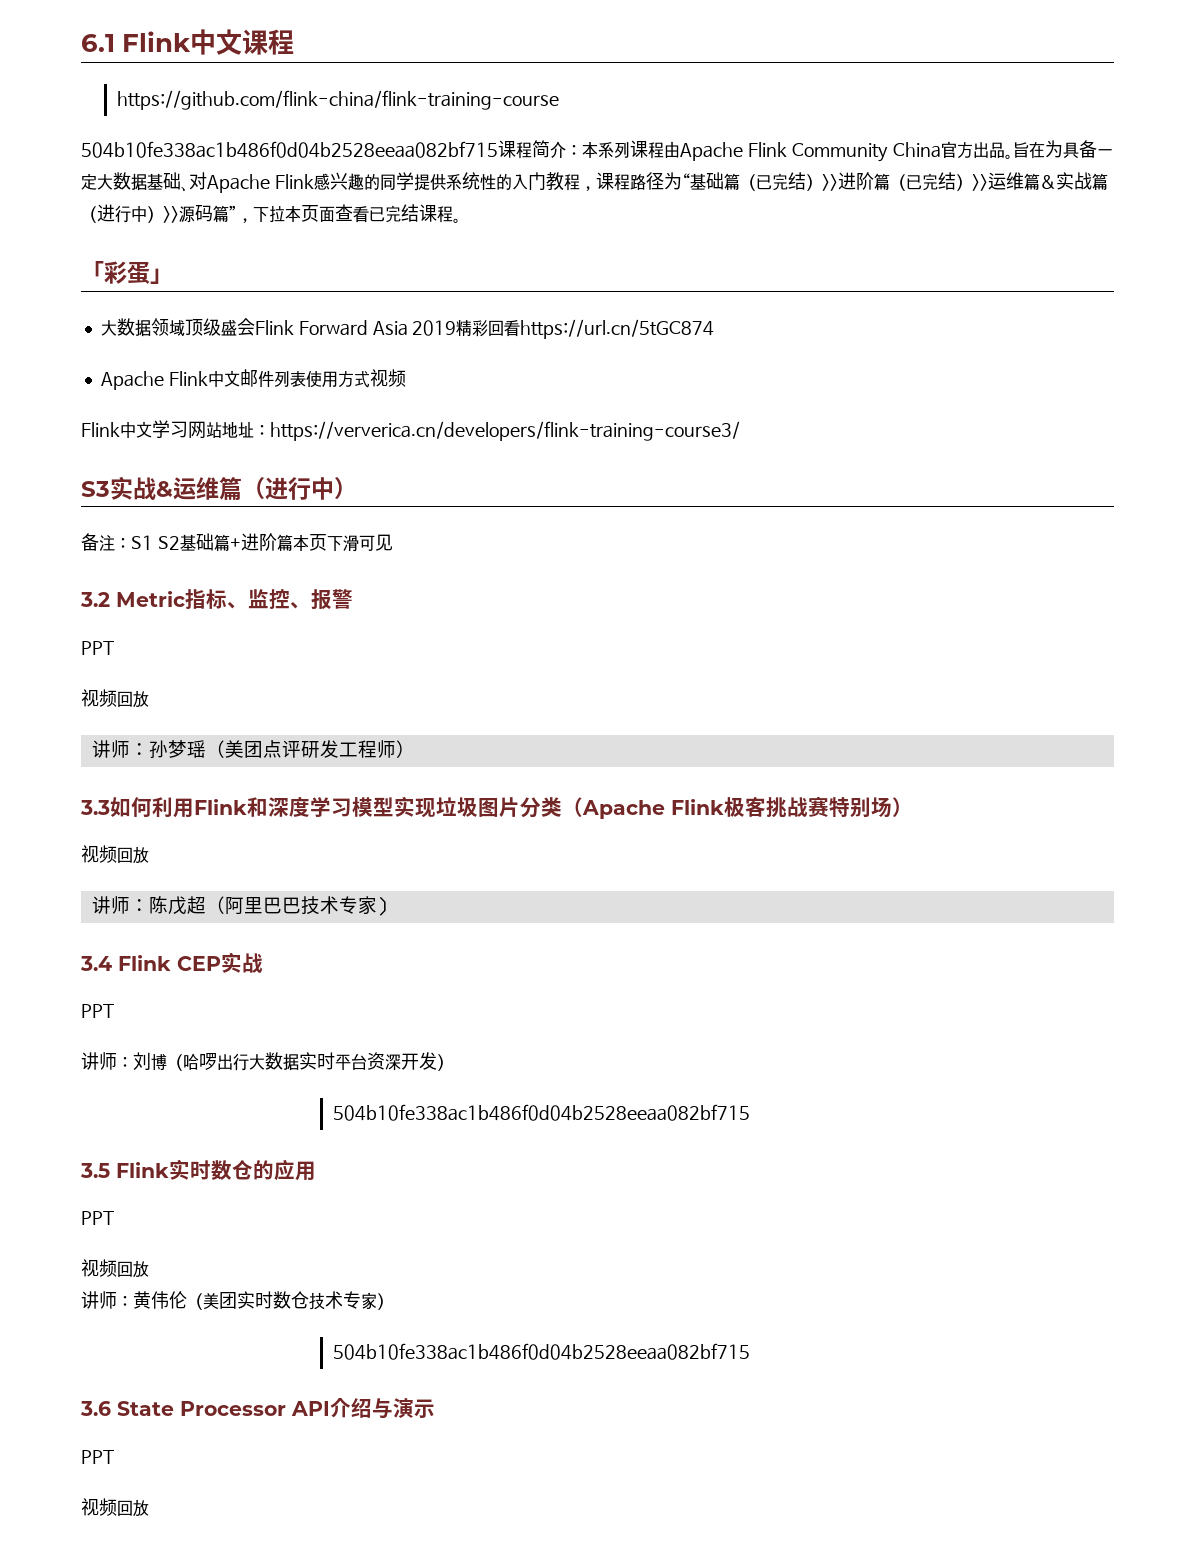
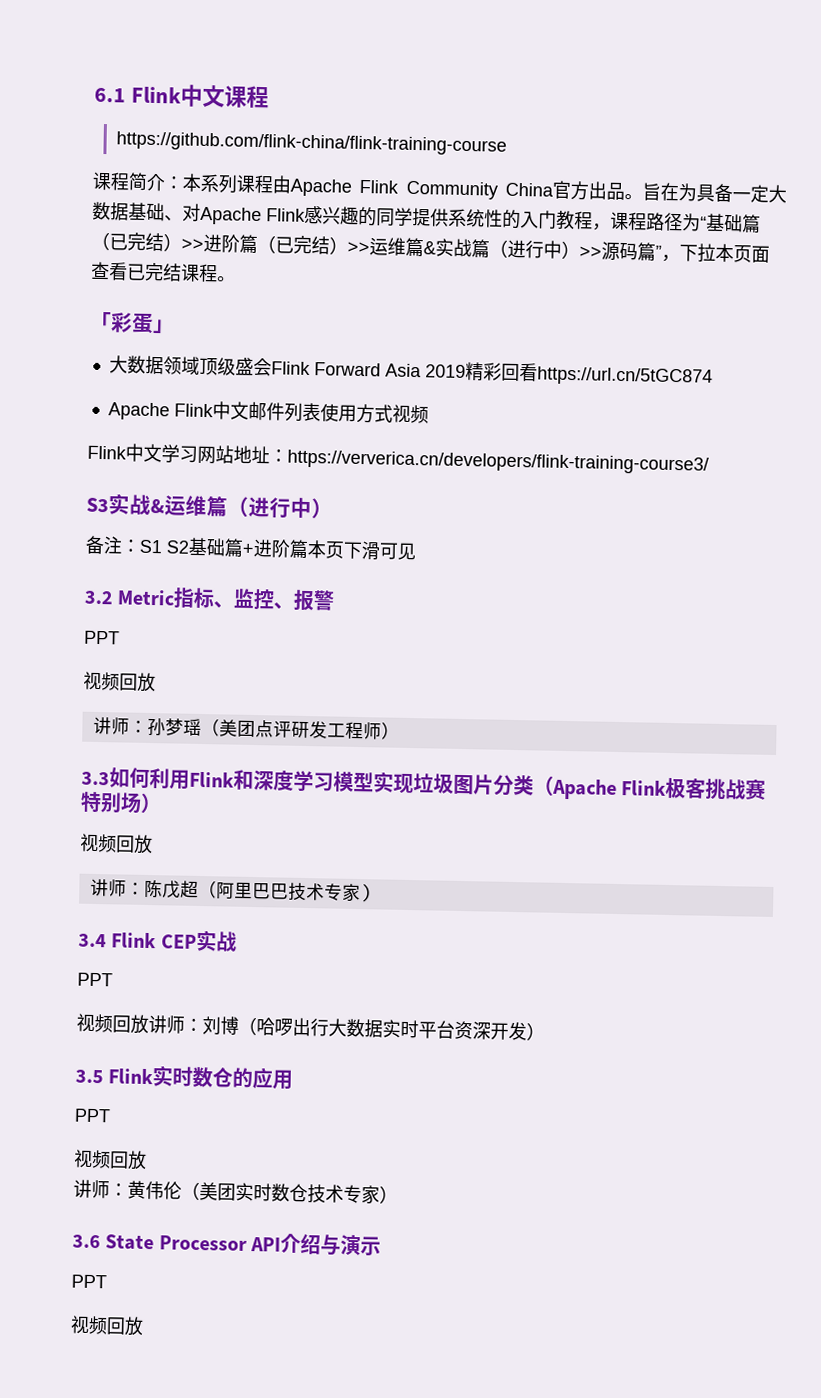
- 504b10fe338ac1b486f0d04b2528eeaa082bf715课程简介：本系列课程由Apache Flink Community China官方出品。
+ 课程简介：本系列课程由Apache Flink Community China官方出品。
- 讲师：刘博（哈啰出行大数据实时平台资深开发）
- 504b10fe338ac1b486f0d04b2528eeaa082bf715
+ 视频回放讲师：刘博（哈啰出行大数据实时平台资深开发）
  讲师：黄伟伦（美团实时数仓技术专家）
- 504b10fe338ac1b486f0d04b2528eeaa082bf715

